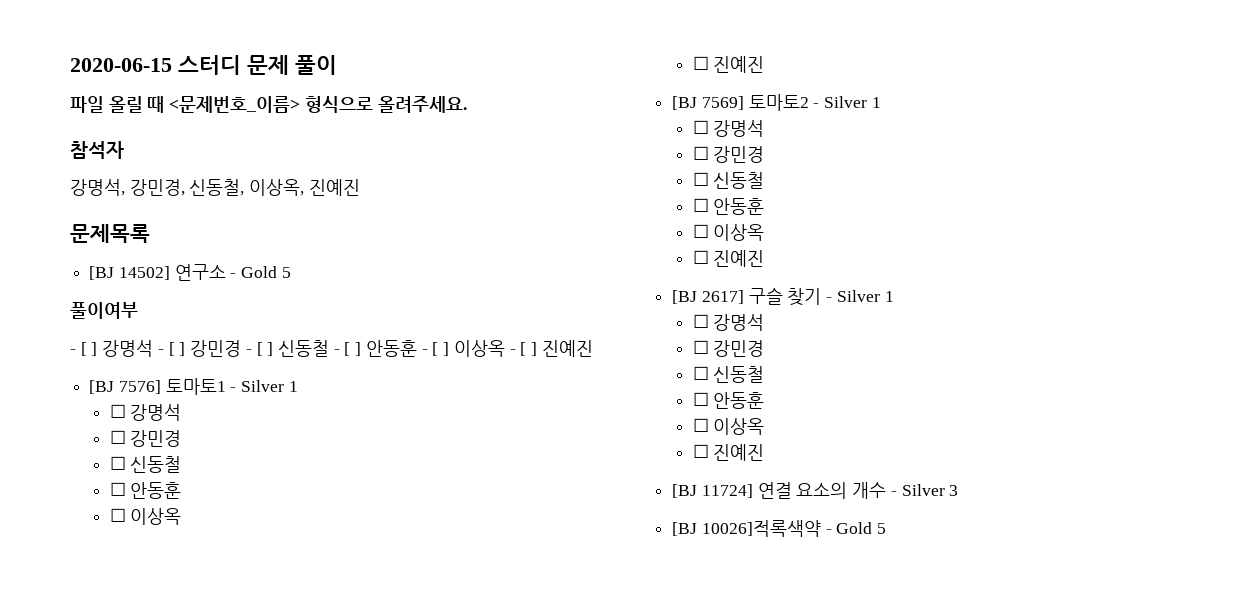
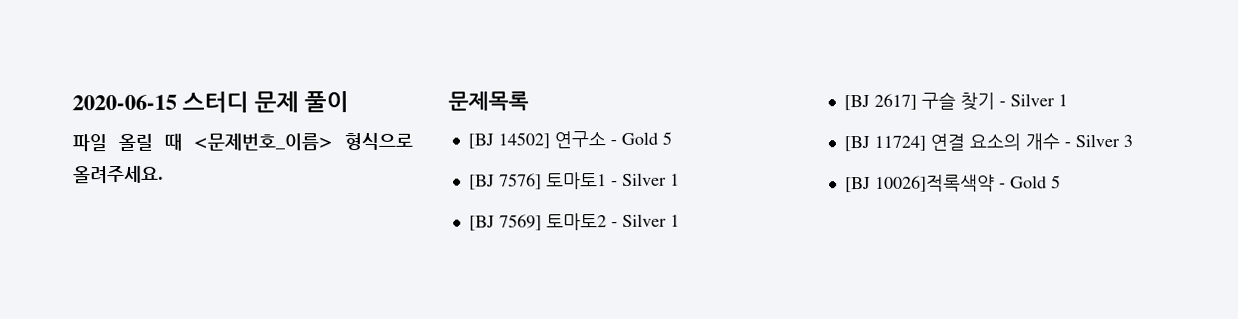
- 참석자
- 강명석, 강민경, 신동철, 이상옥, 진예진
- 풀이여부
- - [ ] 강명석 - [ ] 강민경 - [ ] 신동철 - [ ] 안동훈 - [ ] 이상옥 - [ ] 진예진
  [BJ 7576] 토마토1 - Silver 1
- ☐ 강명석
- ☐ 강민경
- ☐ 신동철
- ☐ 안동훈
- ☐ 이상옥
- ☐ 진예진
  [BJ 7569] 토마토2 - Silver 1
- ☐ 강명석
- ☐ 강민경
- ☐ 신동철
- ☐ 안동훈
- ☐ 이상옥
- ☐ 진예진
  [BJ 2617] 구슬 찾기 - Silver 1
- ☐ 강명석
- ☐ 강민경
- ☐ 신동철
- ☐ 안동훈
- ☐ 이상옥
- ☐ 진예진

